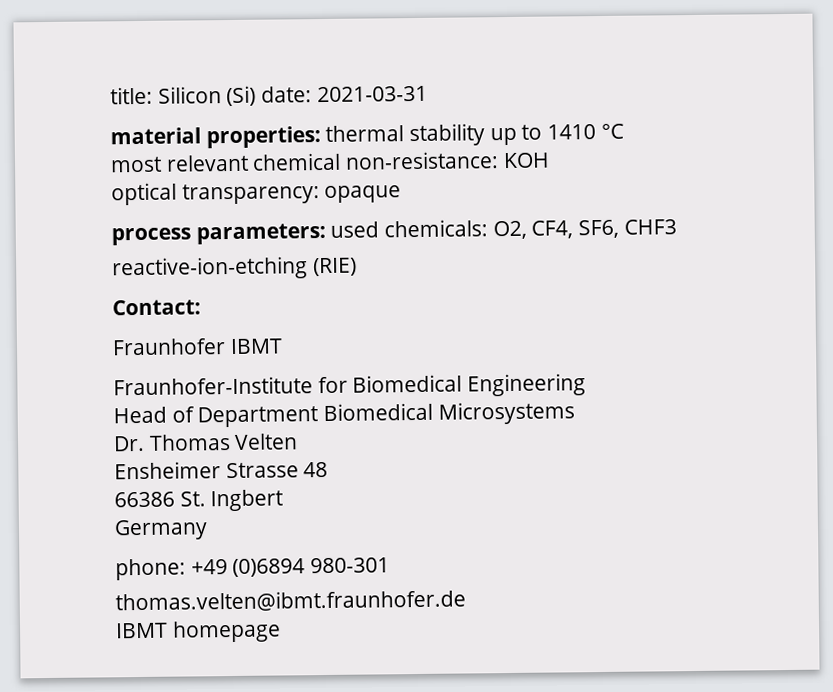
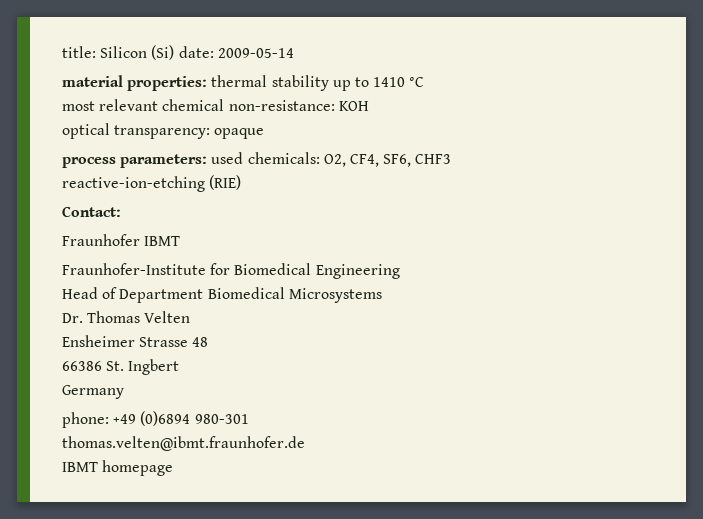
- title: Silicon (Si) date: 2021-03-31
+ title: Silicon (Si) date: 2009-05-14

